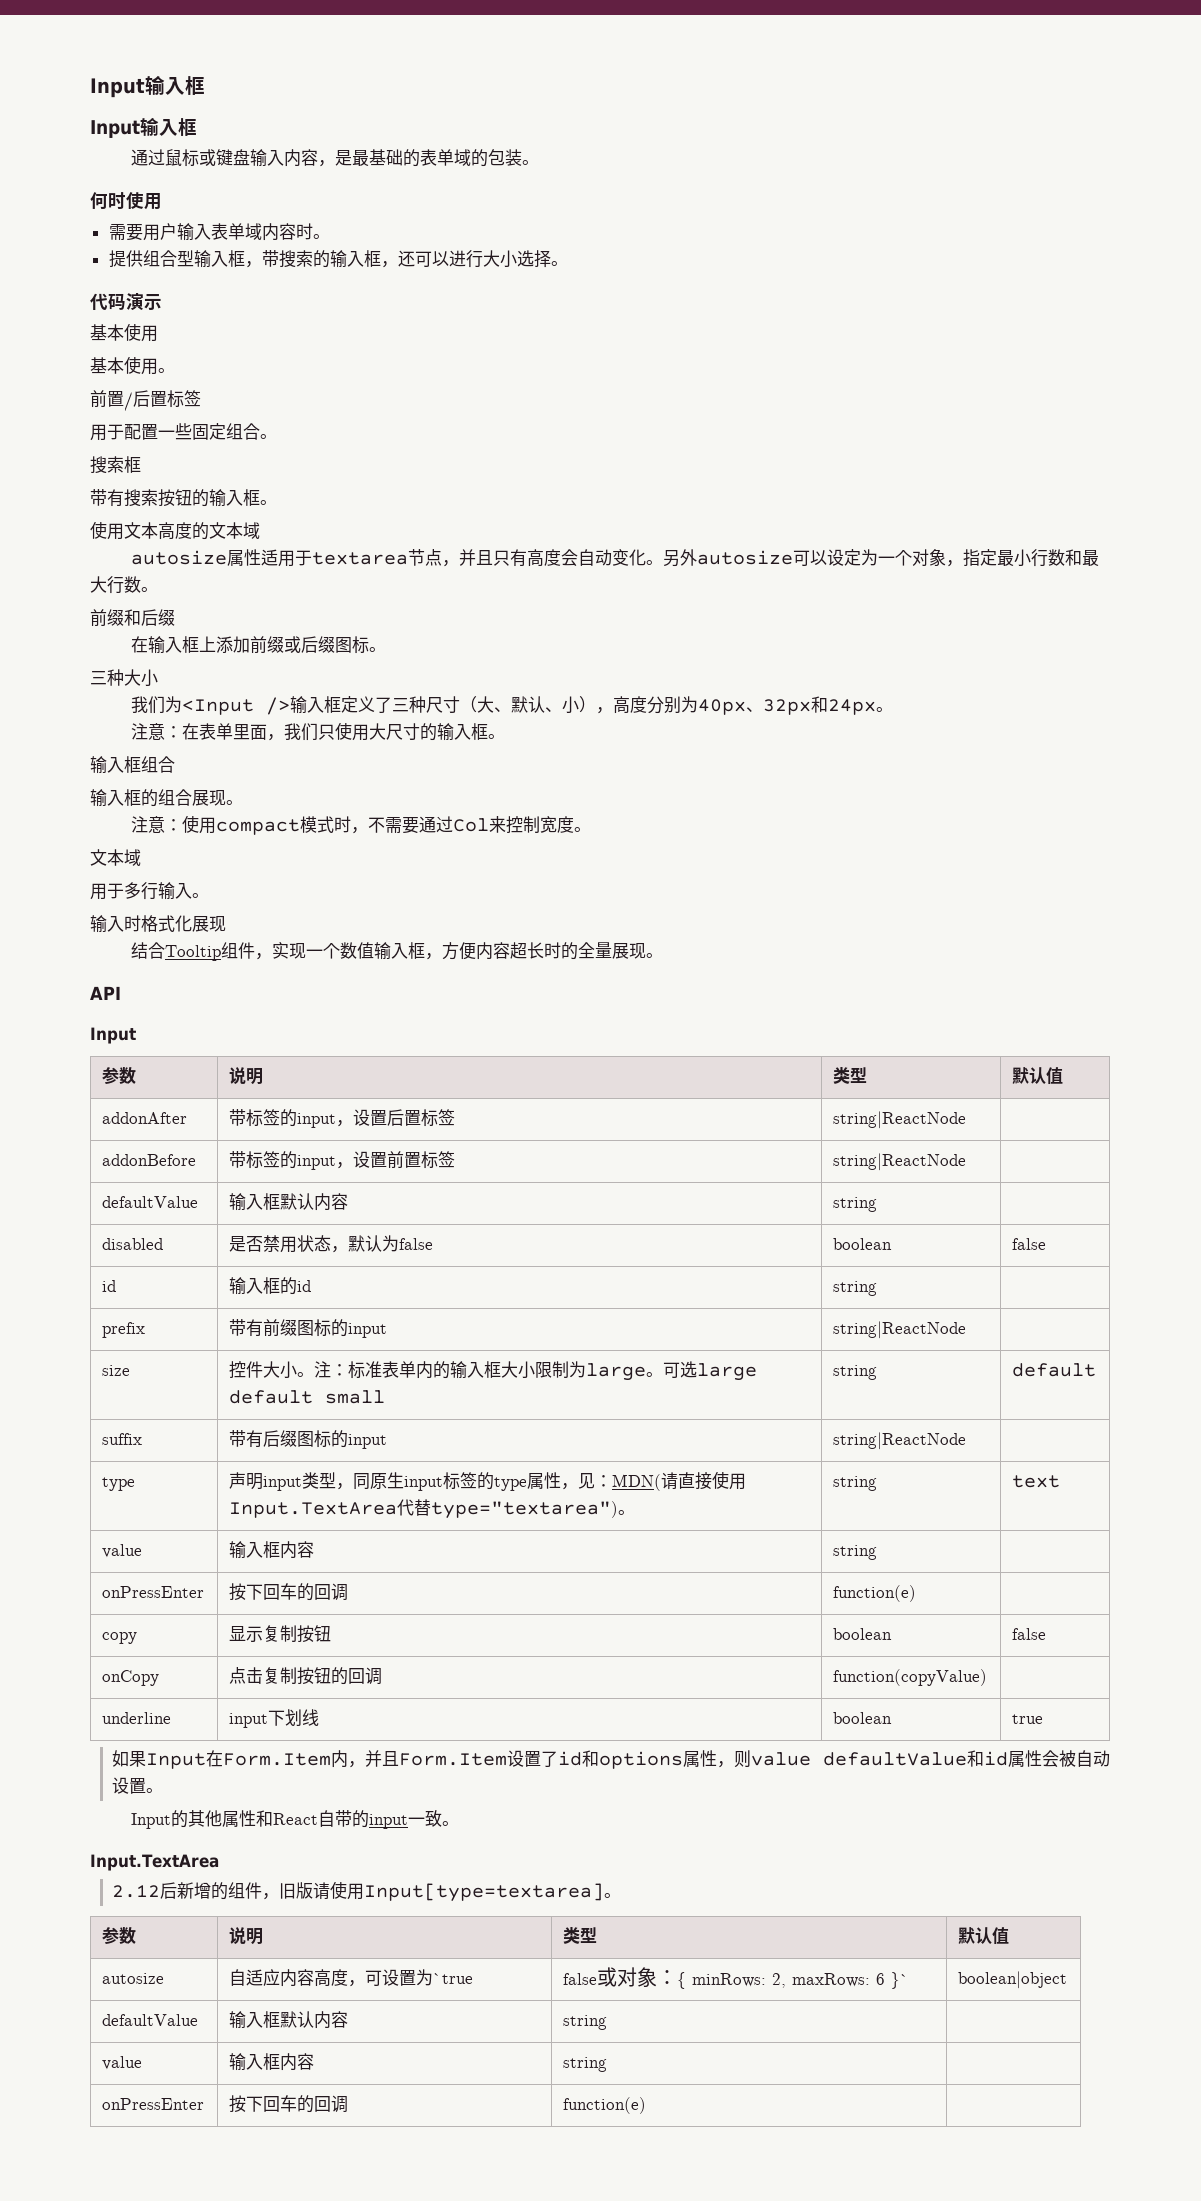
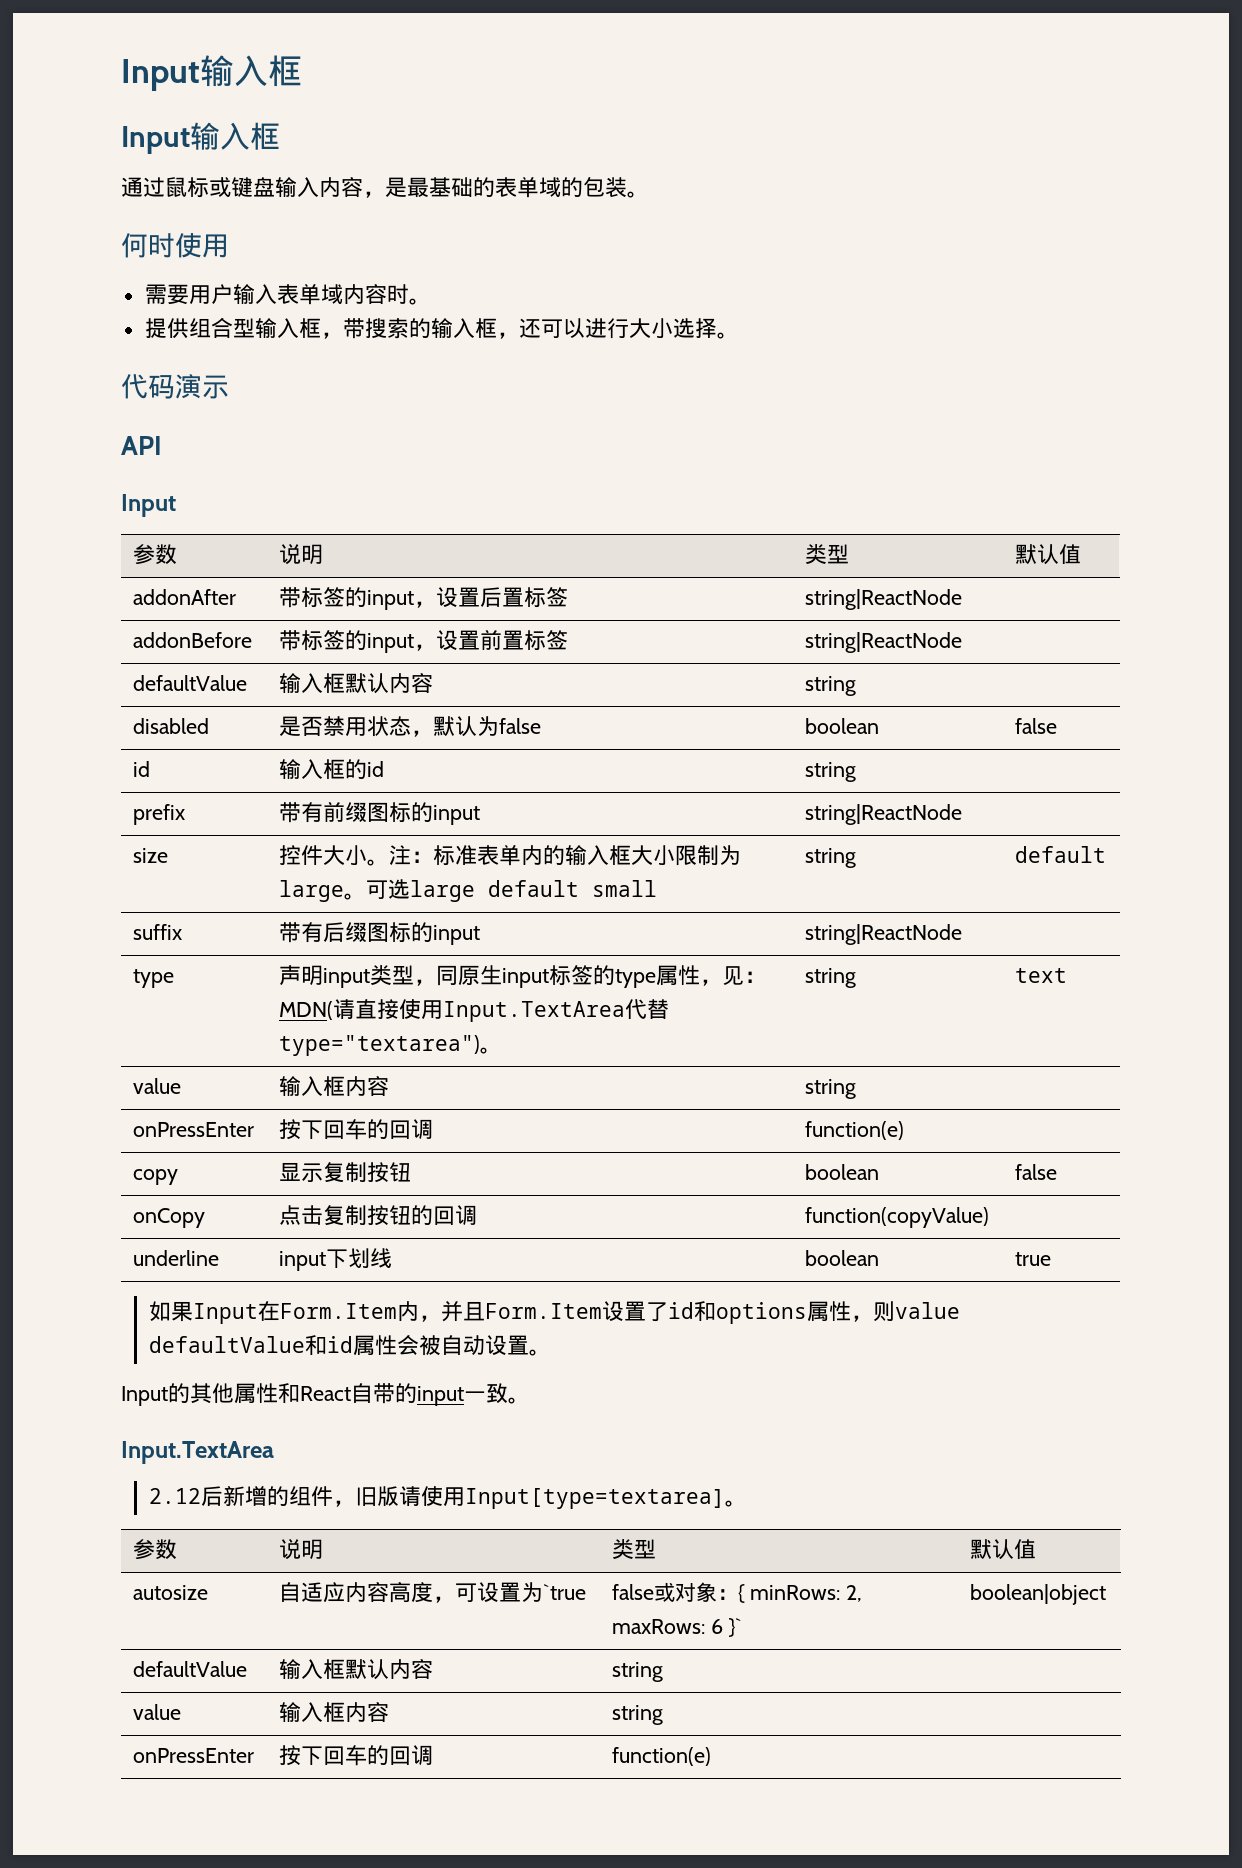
  代码演示
- 基本使用
- 基本使用。
- 前置/后置标签
- 用于配置一些固定组合。
- 搜索框
- 带有搜索按钮的输入框。
- 使用文本高度的文本域
- autosize属性适用于textarea节点，并且只有高度会自动变化。另外autosize可以设定为一个对象，指定最小行数和最大行数。
- 前缀和后缀
- 在输入框上添加前缀或后缀图标。
- 三种大小
- 我们为<Input />输入框定义了三种尺寸（大、默认、小），高度分别为40px、32px和24px。
- 注意：在表单里面，我们只使用大尺寸的输入框。
- 输入框组合
- 输入框的组合展现。
- 注意：使用compact模式时，不需要通过Col来控制宽度。
- 文本域
- 用于多行输入。
- 输入时格式化展现
- 结合Tooltip组件，实现一个数值输入框，方便内容超长时的全量展现。

